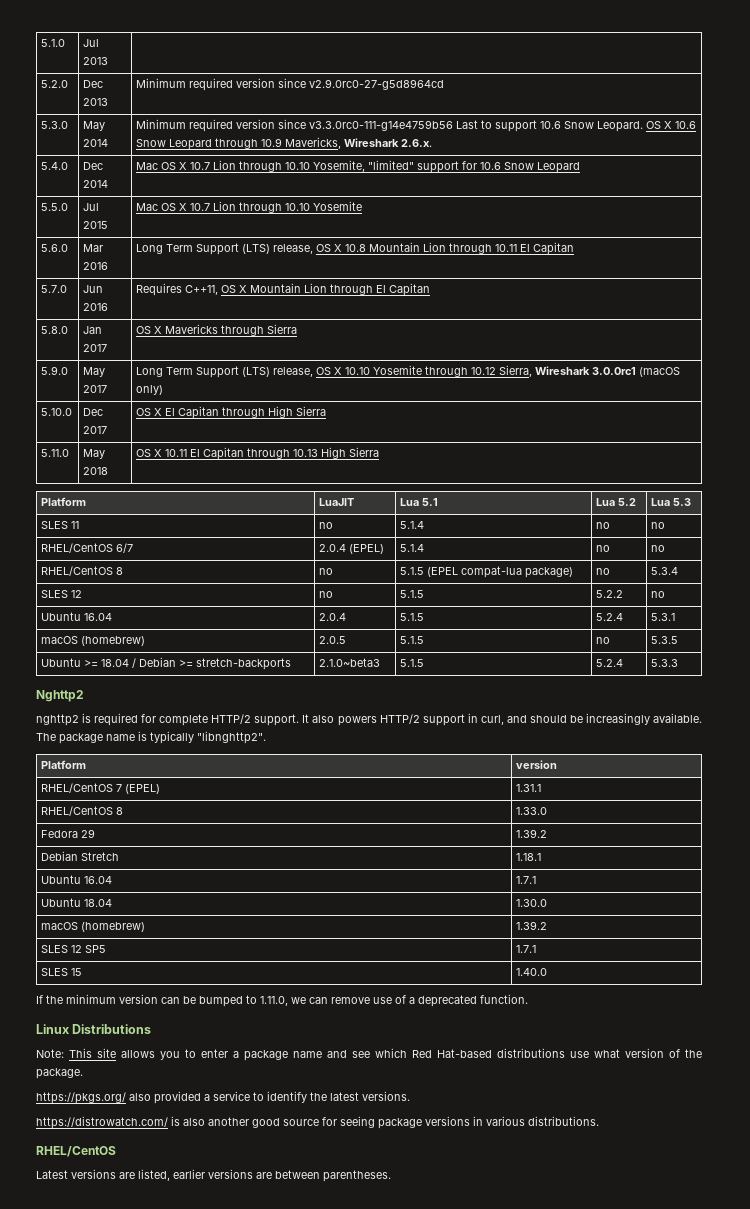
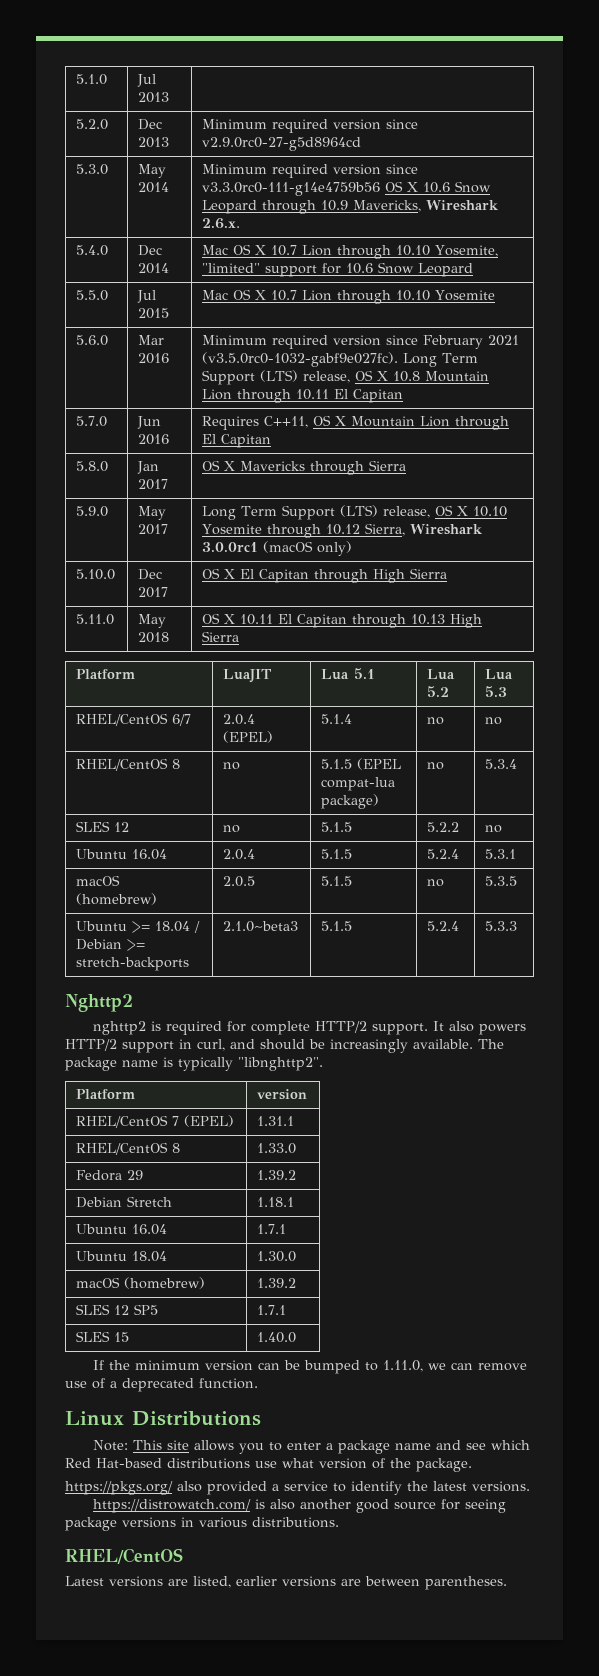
- 5.3.0 | May 2014 | Minimum required version since v3.3.0rc0-111-g14e4759b56 Last to support 10.6 Snow Leopard. OS X 10.6 Snow Leopard through 10.9 Mavericks, Wireshark 2.6.x.
+ 5.3.0 | May 2014 | Minimum required version since v3.3.0rc0-111-g14e4759b56 OS X 10.6 Snow Leopard through 10.9 Mavericks, Wireshark 2.6.x.
- 5.6.0 | Mar 2016 | Long Term Support (LTS) release, OS X 10.8 Mountain Lion through 10.11 El Capitan
+ 5.6.0 | Mar 2016 | Minimum required version since February 2021 (v3.5.0rc0-1032-gabf9e027fc). Long Term Support (LTS) release, OS X 10.8 Mountain Lion through 10.11 El Capitan
- SLES 11 | no | 5.1.4 | no | no

